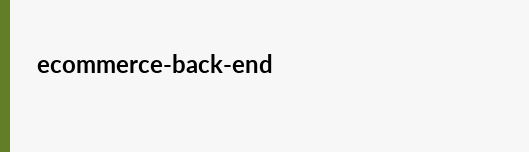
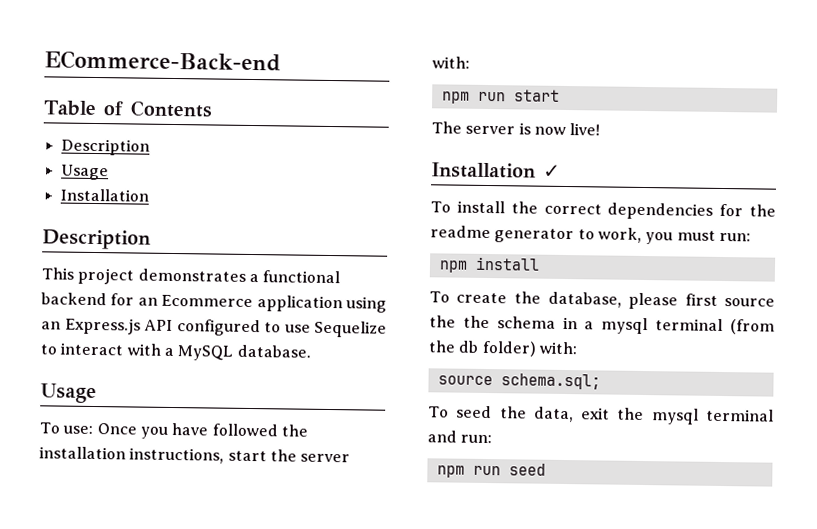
- ecommerce-back-end
+ ECommerce-Back-end
+ Table of Contents
+ Description
+ Usage
+ Installation
+ Description
+ This project demonstrates a functional backend for an Ecommerce application using an Express.js API configured to use Sequelize to interact with a MySQL database.
+ Usage
+ To use: Once you have followed the installation instructions, start the server with:
+ npm run start
+ The server is now live!
+ Installation ✓
+ To install the correct dependencies for the readme generator to work, you must run:
+ npm install
+ To create the database, please first source the the schema in a mysql terminal (from the db folder) with:
+ source schema.sql;
+ To seed the data, exit the mysql terminal and run:
+ npm run seed

